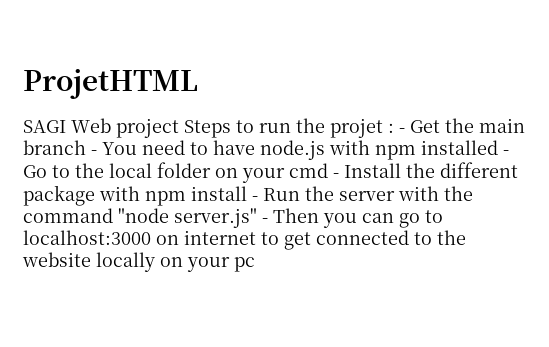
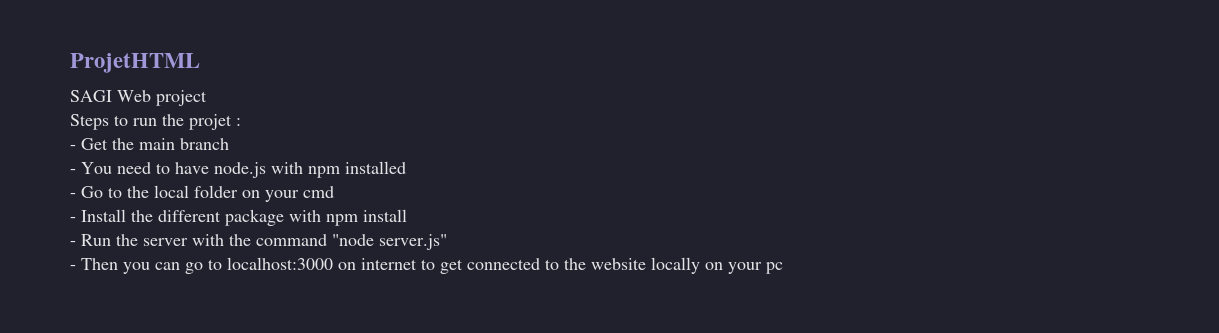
- SAGI Web project Steps to run the projet : - Get the main branch - You need to have node.js with npm installed - Go to the local folder on your cmd - Install the different package with npm install - Run the server with the command "node server.js" - Then you can go to localhost:3000 on internet to get connected to the website locally on your pc
+ SAGI Web project
+ Steps to run the projet :
+ - Get the main branch
+ - You need to have node.js with npm installed
+ - Go to the local folder on your cmd
+ - Install the different package with npm install
+ - Run the server with the command "node server.js"
+ - Then you can go to localhost:3000 on internet to get connected to the website locally on your pc

